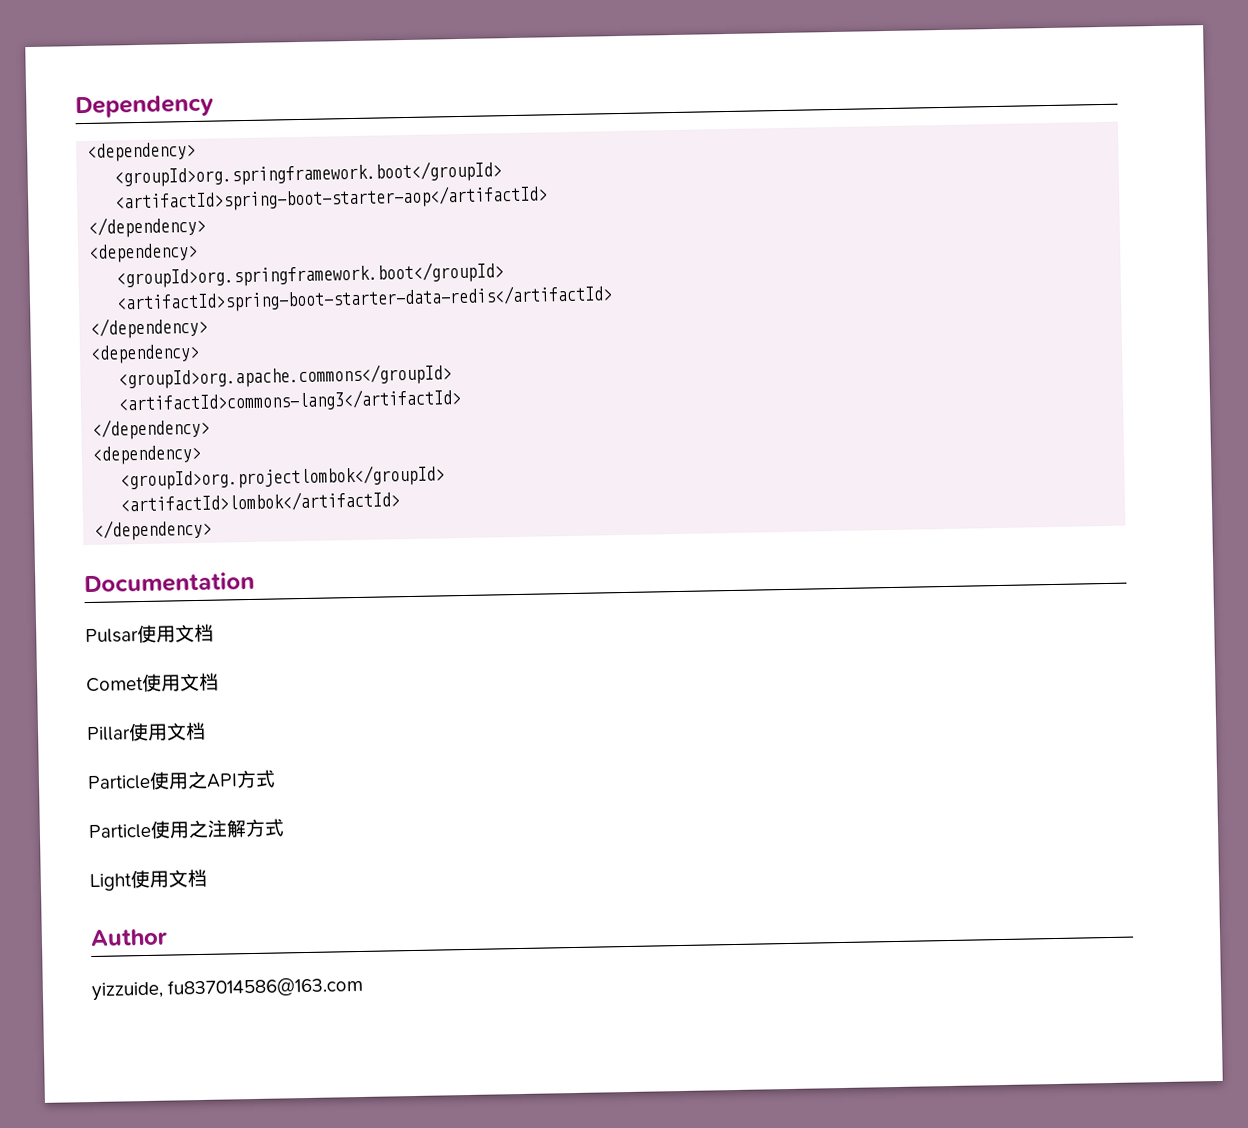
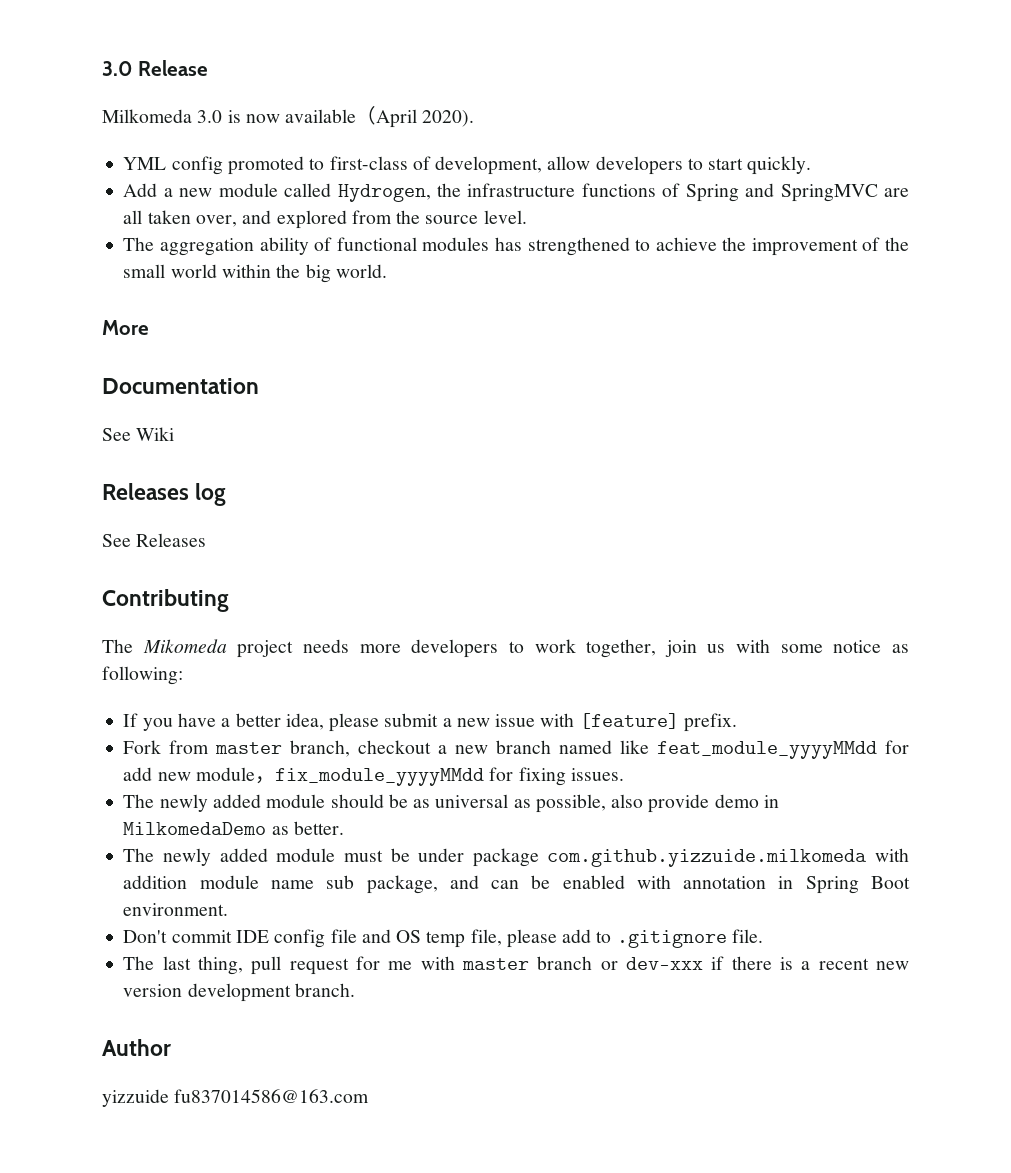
- Dependency
- <dependency>
- <groupId>org.springframework.boot</groupId>
- <artifactId>spring-boot-starter-aop</artifactId>
- </dependency>
- <dependency>
- <groupId>org.springframework.boot</groupId>
- <artifactId>spring-boot-starter-data-redis</artifactId>
- </dependency>
- <dependency>
- <groupId>org.apache.commons</groupId>
- <artifactId>commons-lang3</artifactId>
- </dependency>
- <dependency>
- <groupId>org.projectlombok</groupId>
- <artifactId>lombok</artifactId>
- </dependency>
+ 3.0 Release
+ Milkomeda 3.0 is now available（April 2020).
+ YML config promoted to first-class of development, allow developers to start quickly.
+ Add a new module called Hydrogen, the infrastructure functions of Spring and SpringMVC are all taken over, and explored from the source level.
+ The aggregation ability of functional modules has strengthened to achieve the improvement of the small world within the big world.
+ More
  Documentation
- Pulsar使用文档
- Comet使用文档
- Pillar使用文档
- Particle使用之API方式
- Particle使用之注解方式
- Light使用文档
+ See Wiki
+ Releases log
+ See Releases
+ Contributing
+ The Mikomeda project needs more developers to work together, join us with some notice as following:
+ If you have a better idea, please submit a new issue with [feature] prefix.
+ Fork from master branch, checkout a new branch named like feat_module_yyyyMMdd for add new module，fix_module_yyyyMMdd for fixing issues.
+ The newly added module should be as universal as possible, also provide demo in MilkomedaDemo as better.
+ The newly added module must be under package com.github.yizzuide.milkomeda with addition module name sub package, and can be enabled with annotation in Spring Boot environment.
+ Don't commit IDE config file and OS temp file, please add to .gitignore file.
+ The last thing, pull request for me with master branch or dev-xxx if there is a recent new version development branch.
- yizzuide, fu837014586@163.com
+ yizzuide fu837014586@163.com

